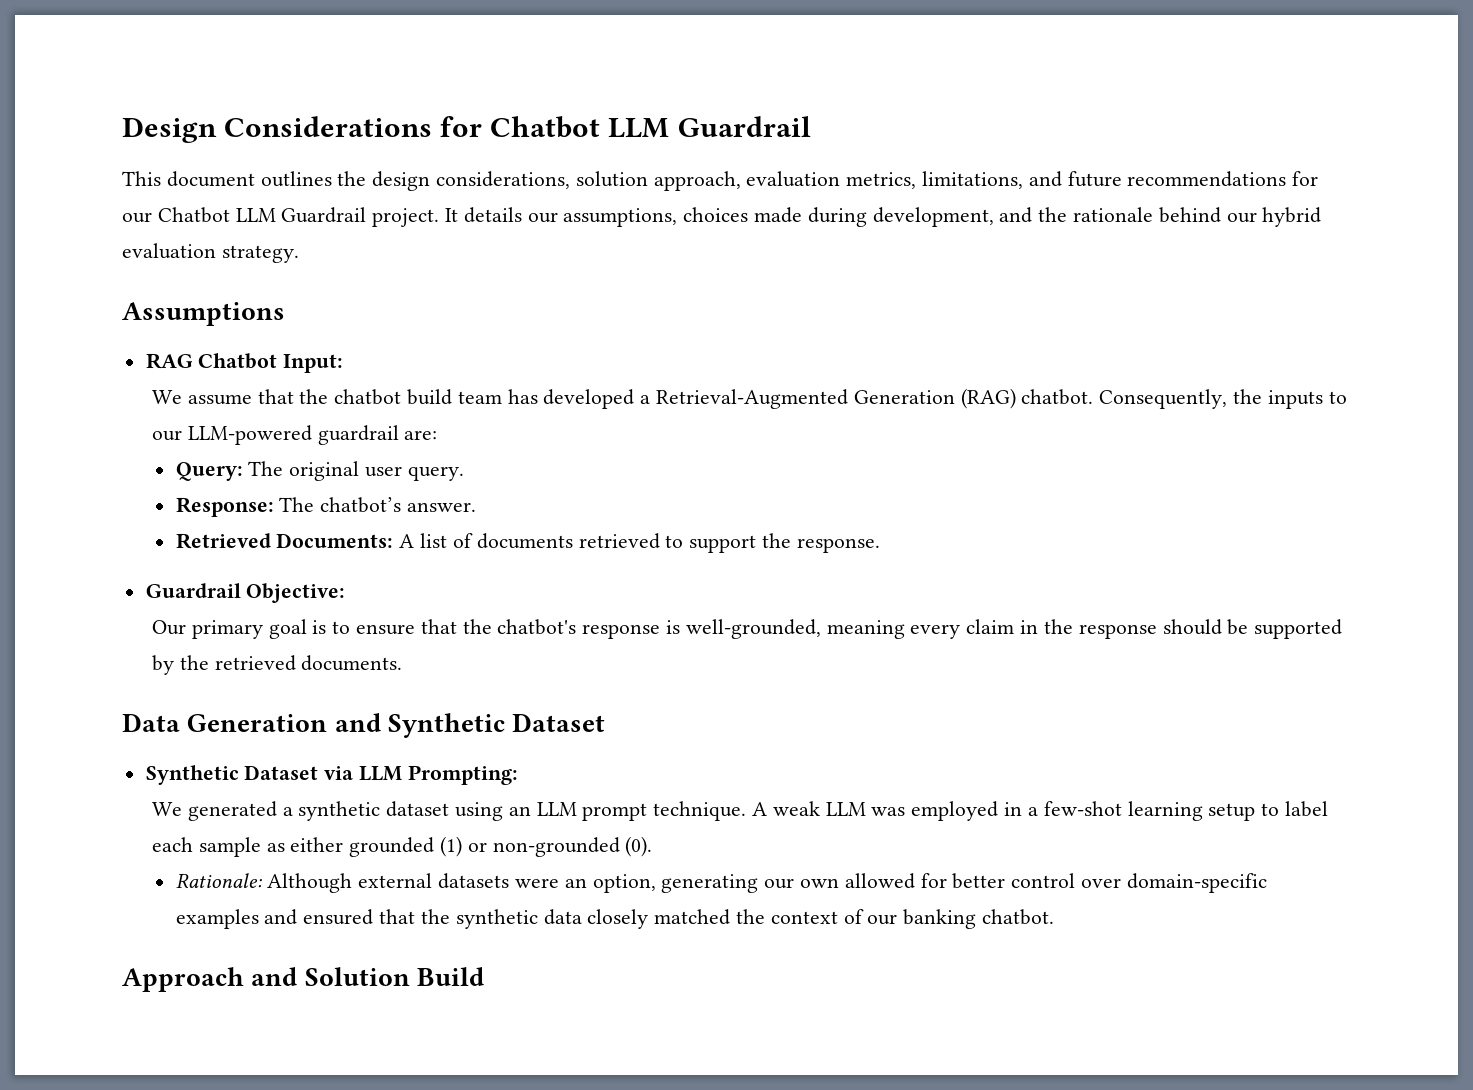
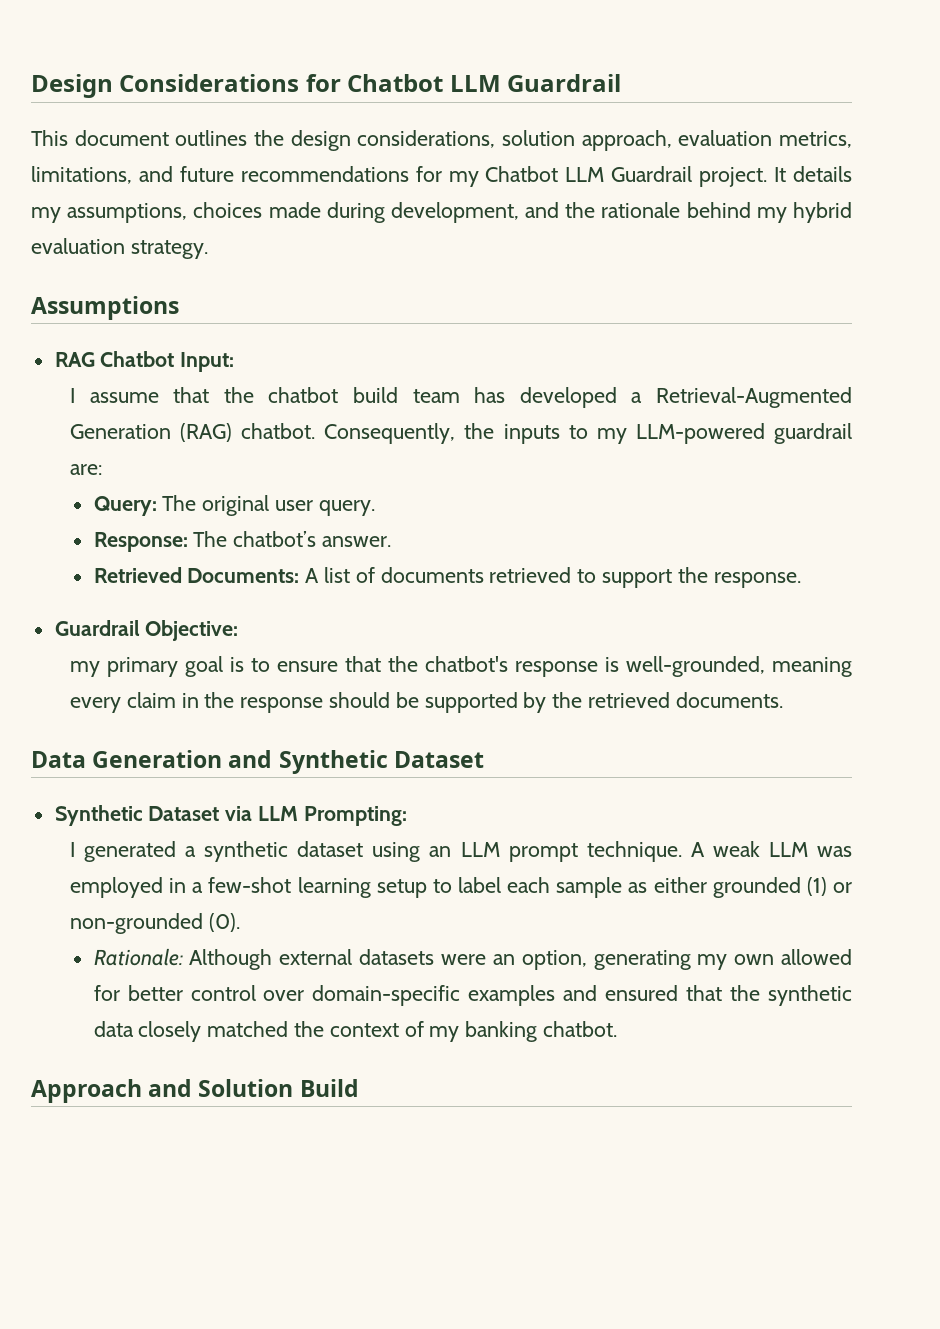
- This document outlines the design considerations, solution approach, evaluation metrics, limitations, and future recommendations for our Chatbot LLM Guardrail project.
+ This document outlines the design considerations, solution approach, evaluation metrics, limitations, and future recommendations for my Chatbot LLM Guardrail project.
- It details our assumptions, choices made during development, and the rationale behind our hybrid evaluation strategy.
+ It details my assumptions, choices made during development, and the rationale behind my hybrid evaluation strategy.
- We assume that the chatbot build team has developed a Retrieval-Augmented Generation (RAG) chatbot.
+ I assume that the chatbot build team has developed a Retrieval-Augmented Generation (RAG) chatbot.
- Consequently, the inputs to our LLM-powered guardrail are:
+ Consequently, the inputs to my LLM-powered guardrail are:
- Our primary goal is to ensure that the chatbot's response is well-grounded, meaning every claim in the response should be supported by the retrieved documents.
+ my primary goal is to ensure that the chatbot's response is well-grounded, meaning every claim in the response should be supported by the retrieved documents.
- We generated a synthetic dataset using an LLM prompt technique.
+ I generated a synthetic dataset using an LLM prompt technique.
- Rationale: Although external datasets were an option, generating our own allowed for better control over domain-specific examples and ensured that the synthetic data closely matched the context of our banking chatbot.
+ Rationale: Although external datasets were an option, generating my own allowed for better control over domain-specific examples and ensured that the synthetic data closely matched the context of my banking chatbot.

